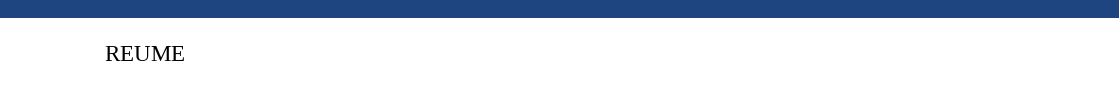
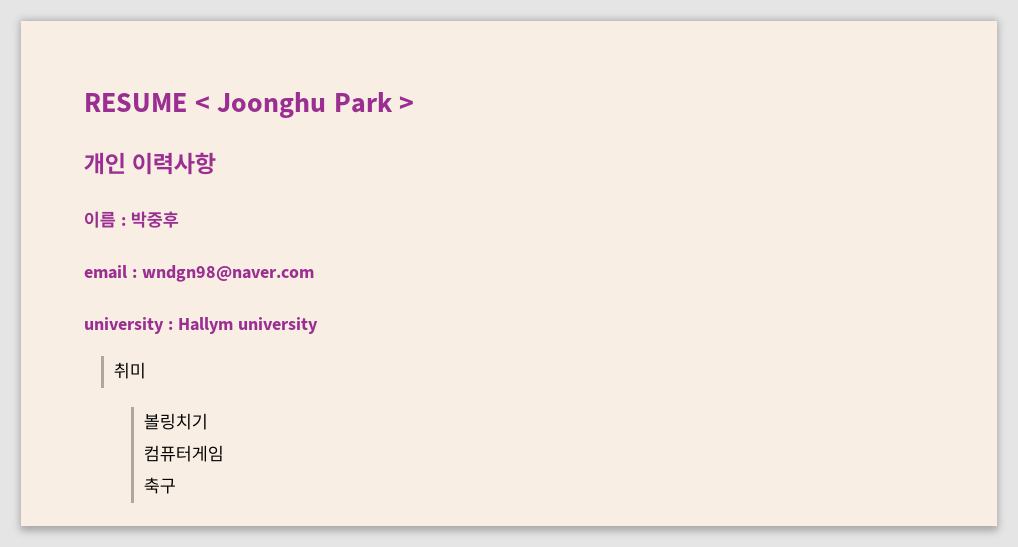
- REUME
+ RESUME < Joonghu Park >
+ 개인 이력사항
+ 이름 : 박중후
+ email : wndgn98@naver.com
+ university : Hallym university
+ 취미
+ 볼링치기
+ 컴퓨터게임
+ 축구

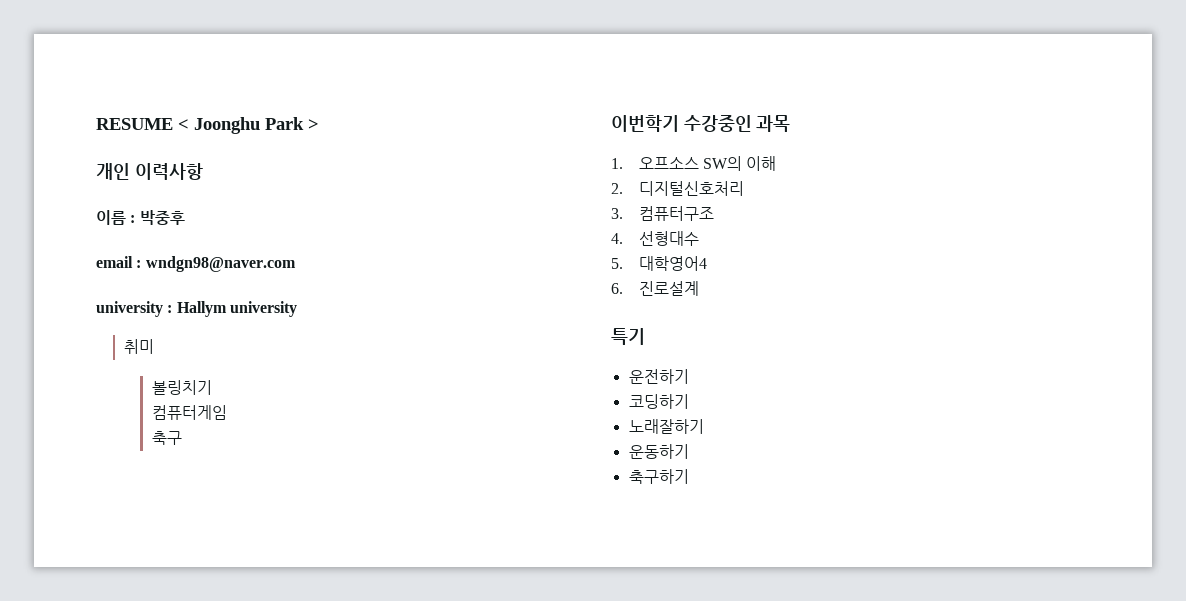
+ 이번학기 수강중인 과목
+ 1. 오프소스 SW의 이해
+ 2. 디지털신호처리
+ 3. 컴퓨터구조
+ 4. 선형대수
+ 5. 대학영어4
+ 6. 진로설계
+ 특기
+ 운전하기
+ 코딩하기
+ 노래잘하기
+ 운동하기
+ 축구하기

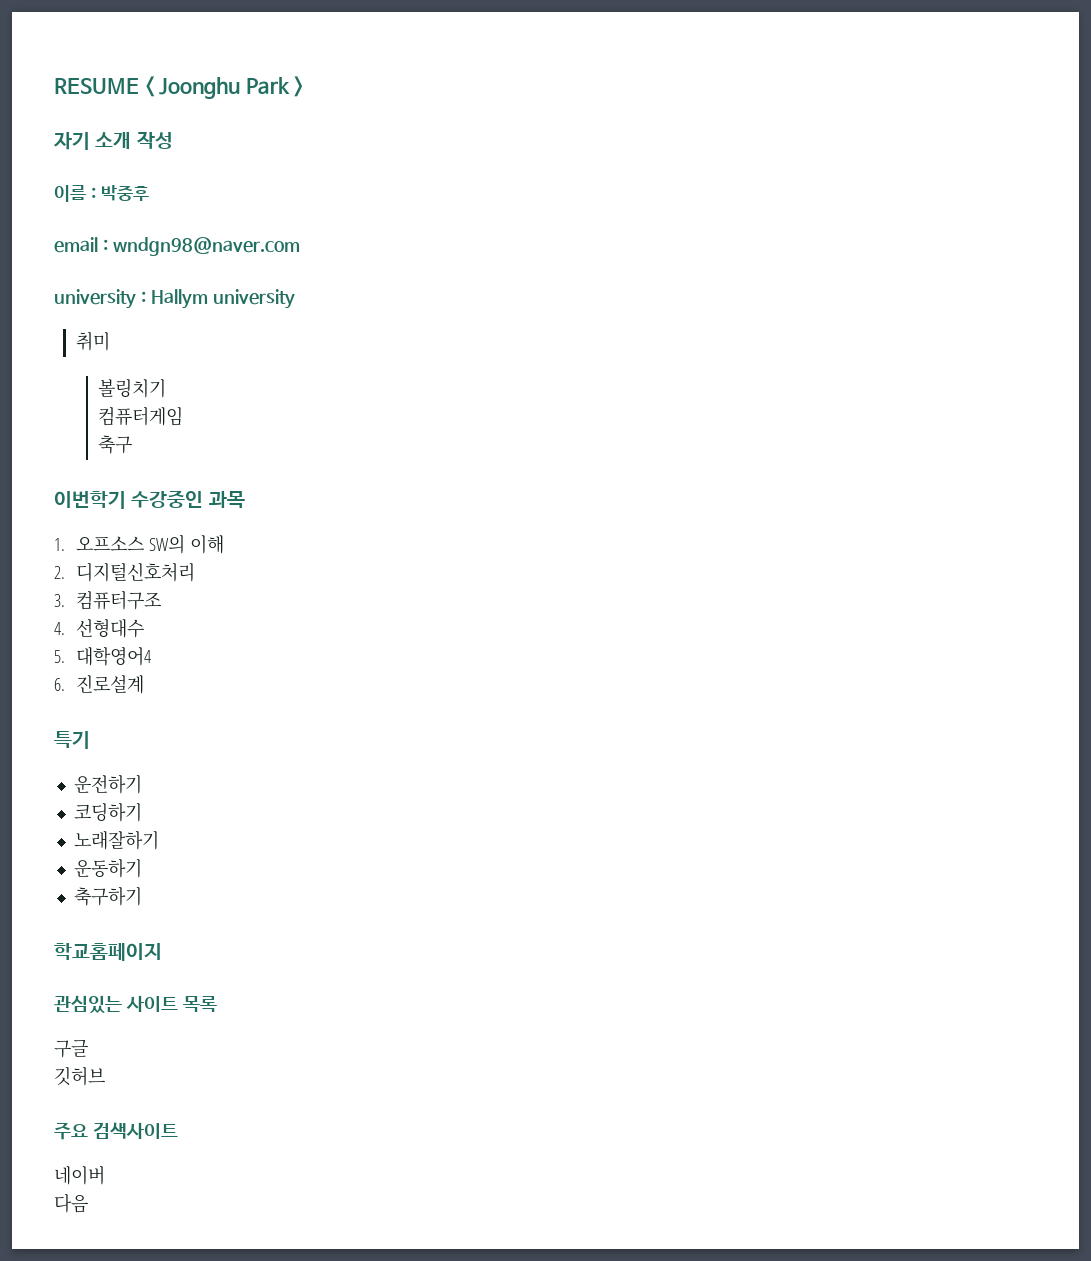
- 개인 이력사항
+ 자기 소개 작성
+ 학교홈페이지
+ 관심있는 사이트 목록
+ 구글
+ 깃허브
+ 주요 검색사이트
+ 네이버
+ 다음

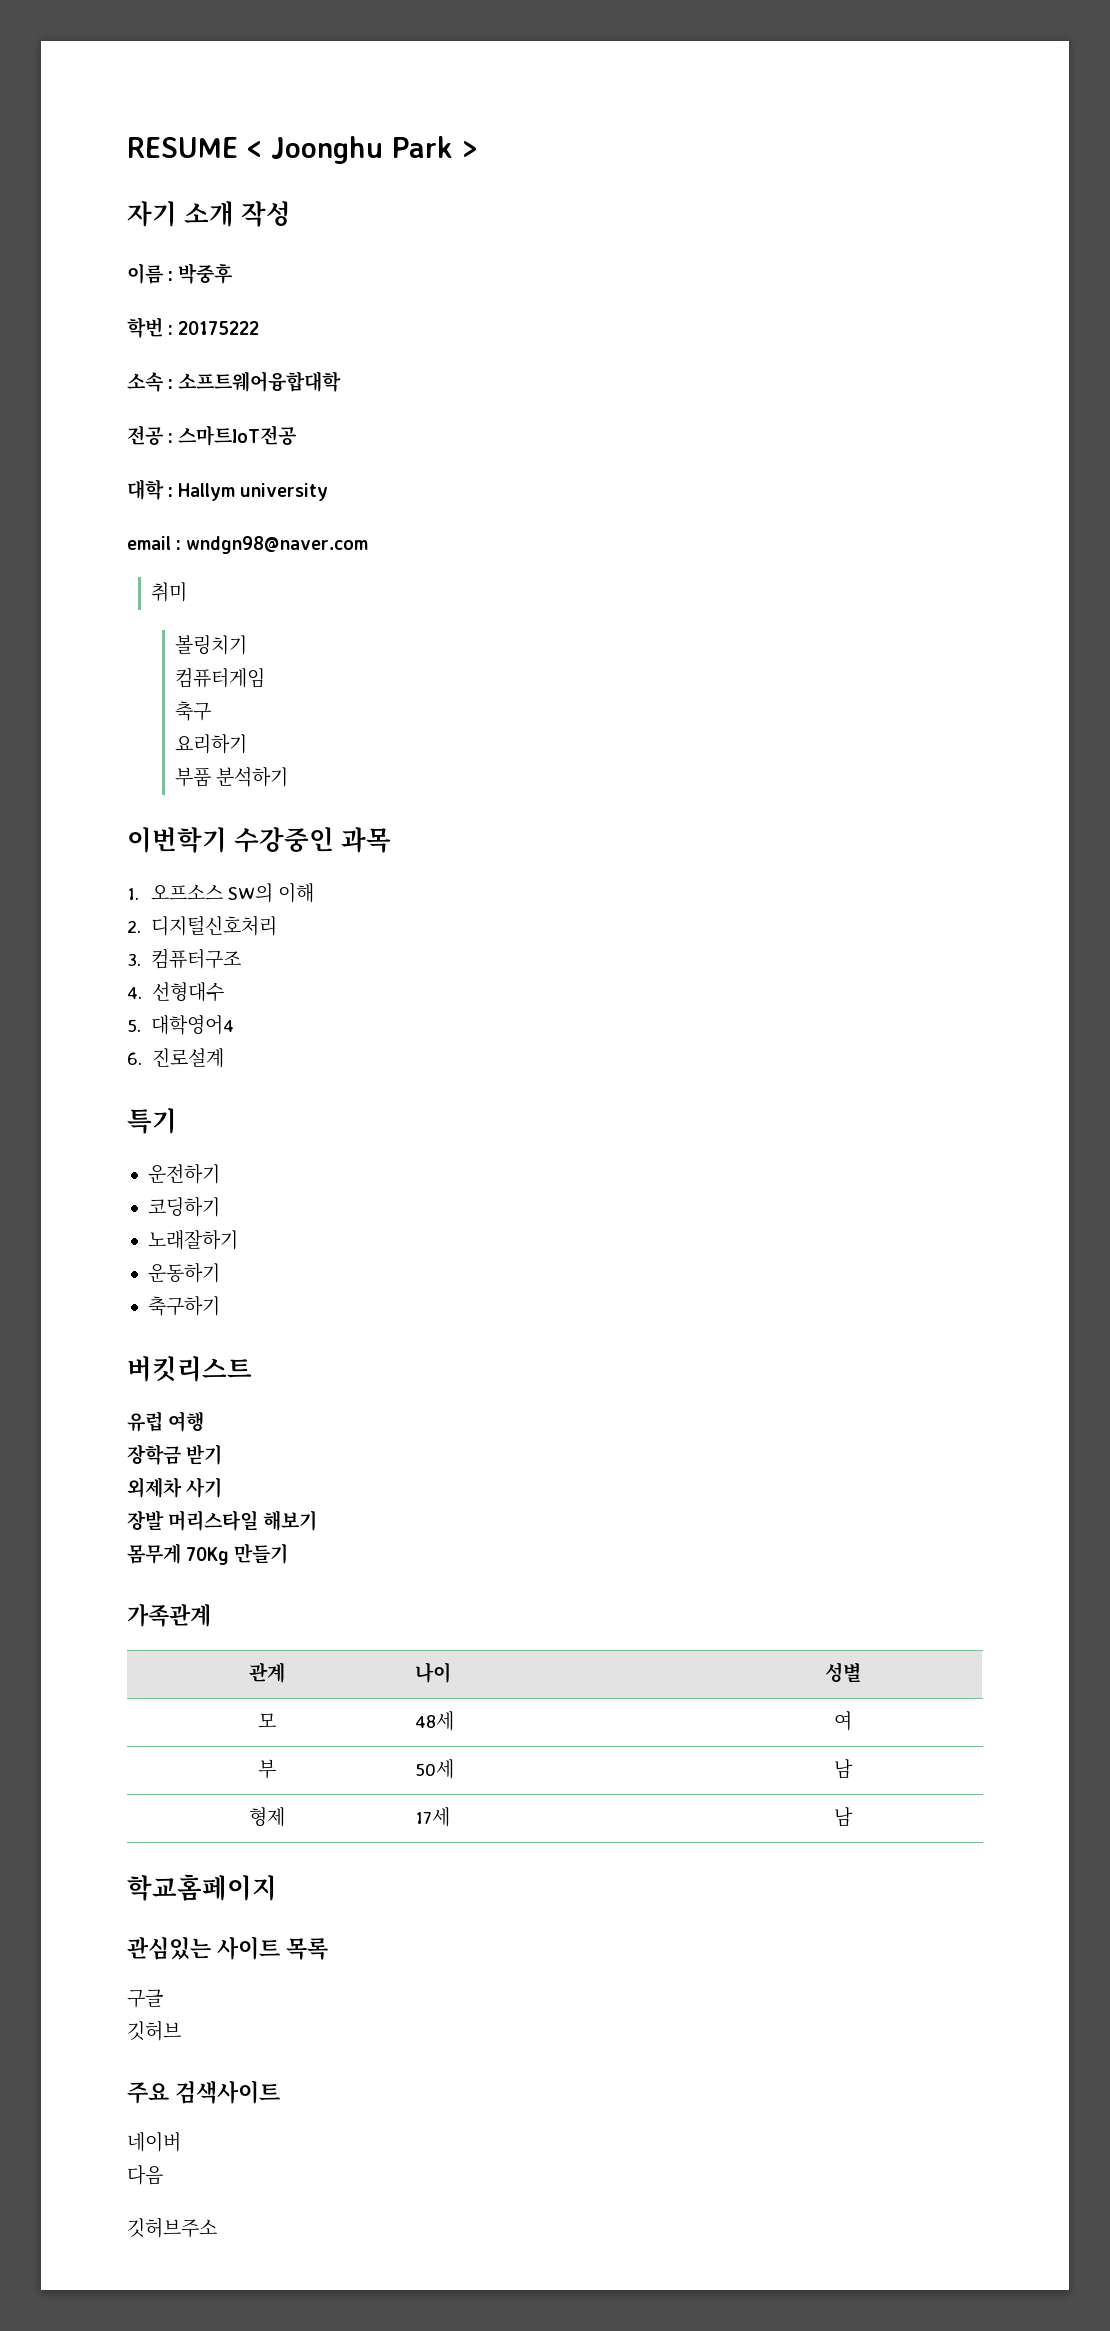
+ 학번 : 20175222
+ 소속 : 소프트웨어융합대학
+ 전공 : 스마트IoT전공
+ 대학 : Hallym university
- university : Hallym university
+ 요리하기
+ 부품 분석하기
+ 버킷리스트
+ 유럽 여행
+ 장학금 받기
+ 외제차 사기
+ 장발 머리스타일 해보기
+ 몸무게 70Kg 만들기
+ 가족관계
+ 관계 | 나이 | 성별
+ 모 | 48세 | 여
+ 부 | 50세 | 남
+ 형제 | 17세 | 남
+ 깃허브주소

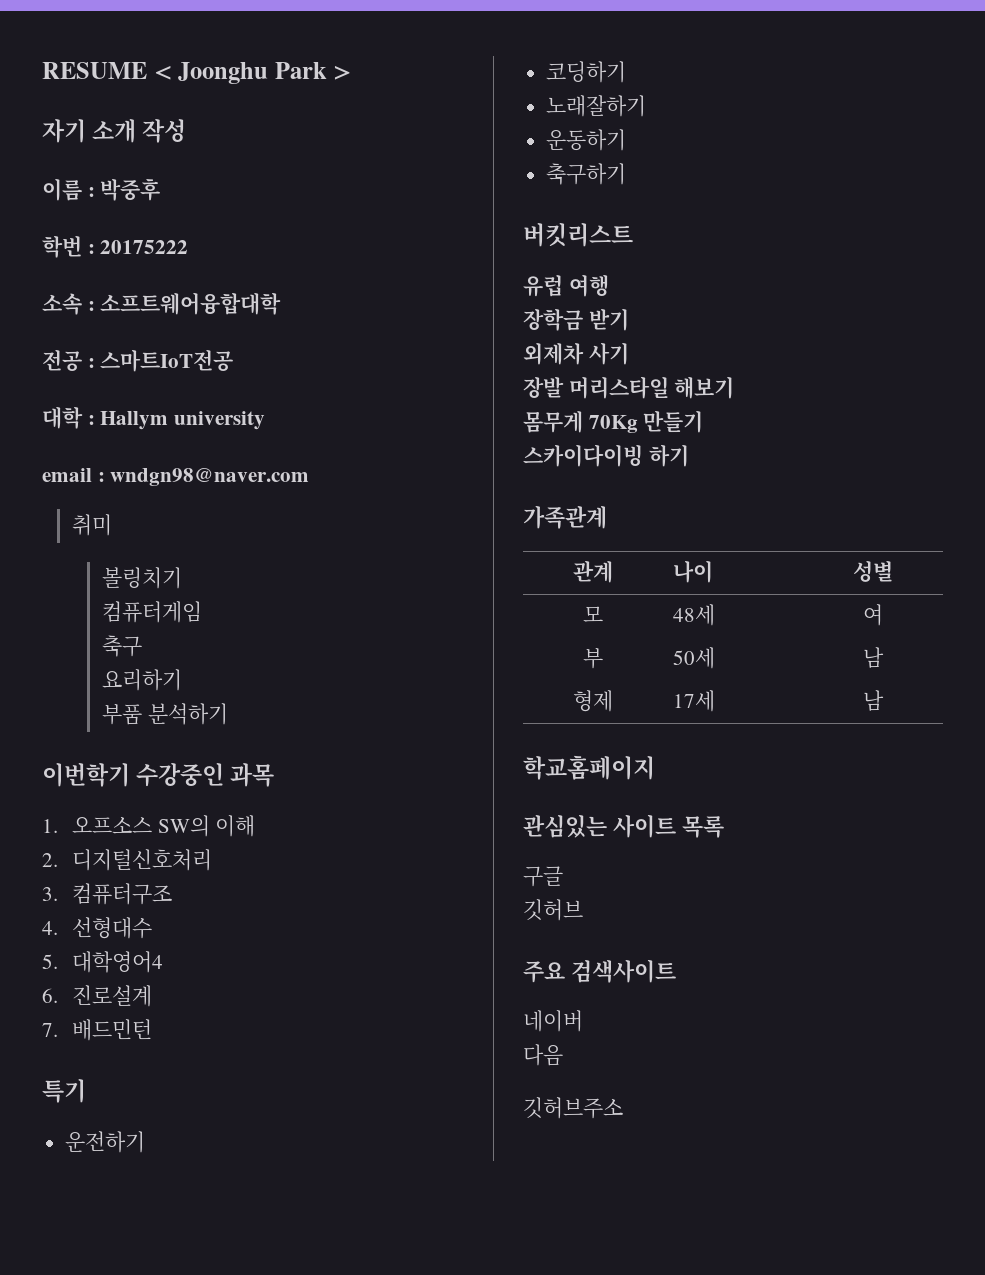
+ 7. 배드민턴
+ 스카이다이빙 하기

